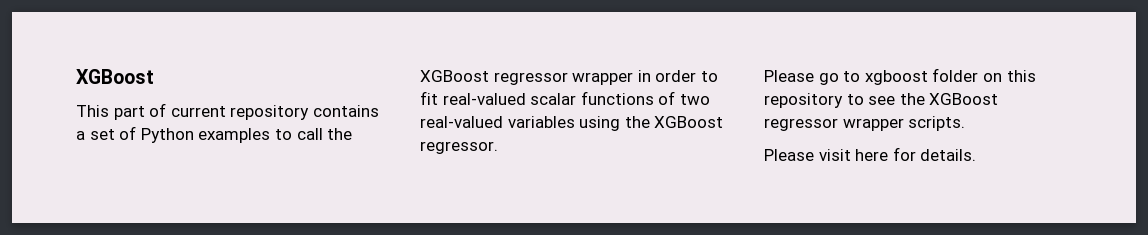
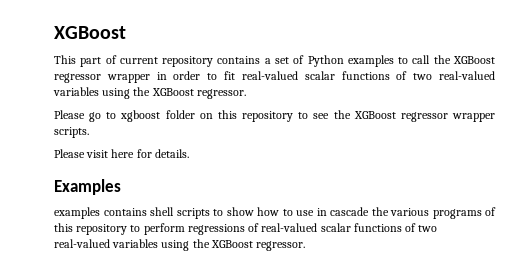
+ Examples
+ examples contains shell scripts to show how to use in cascade the various programs of this repository to perform regressions of real-valued scalar functions of two real-valued variables using the XGBoost regressor.

